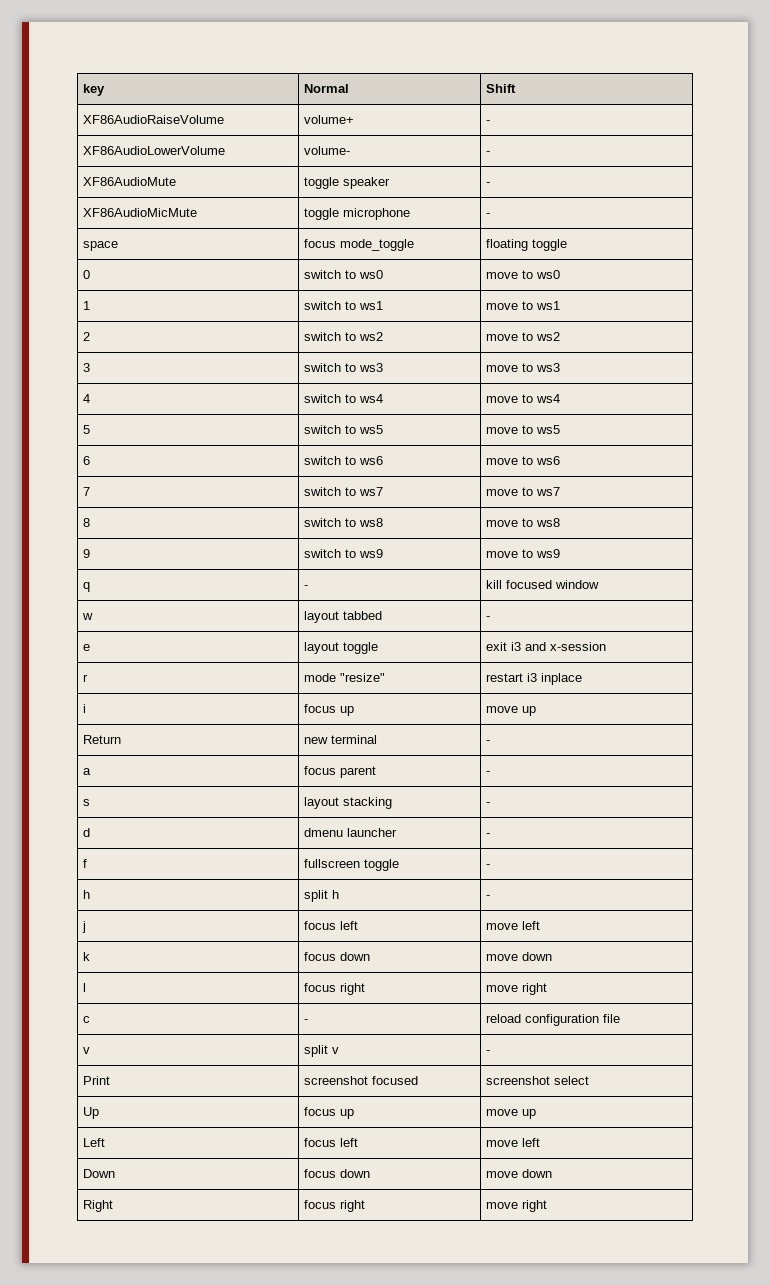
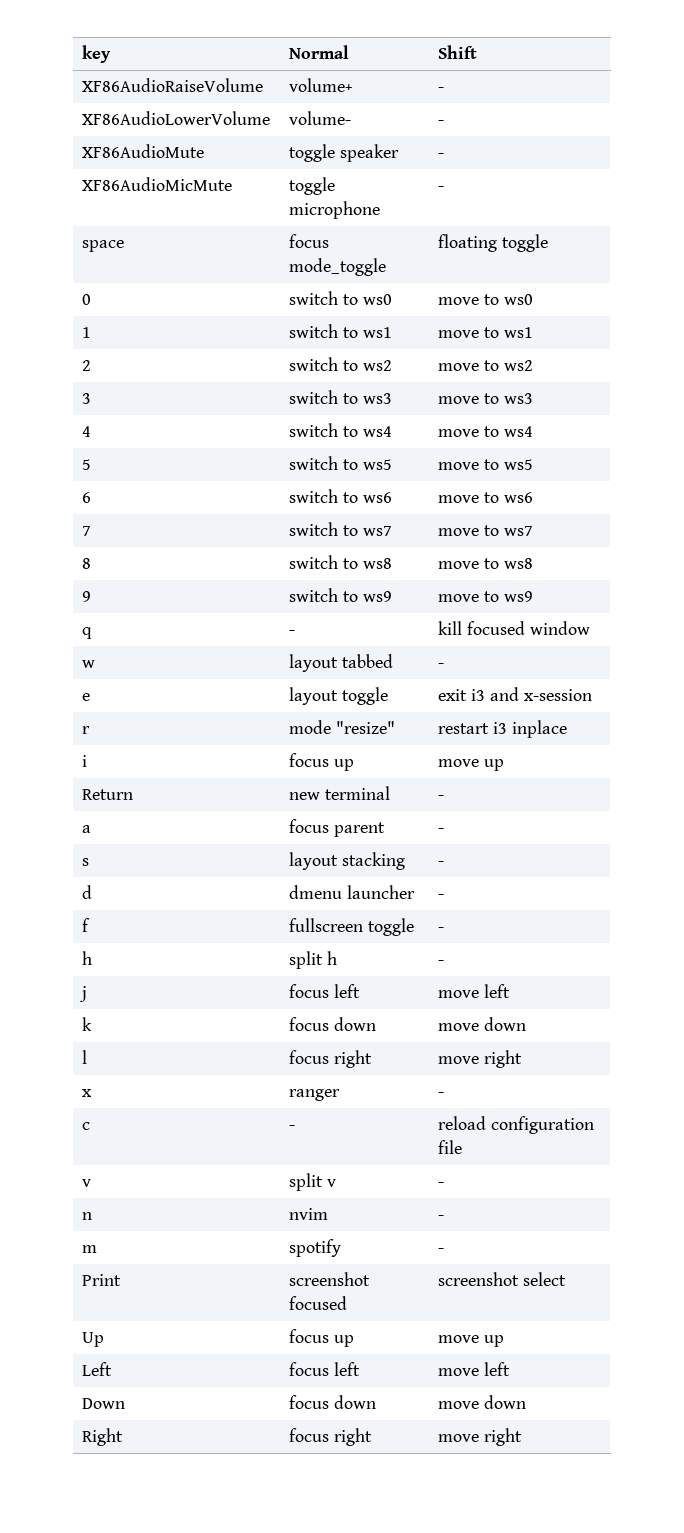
+ x | ranger | -
+ n | nvim | -
+ m | spotify | -

